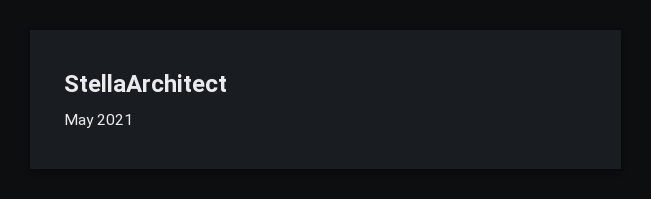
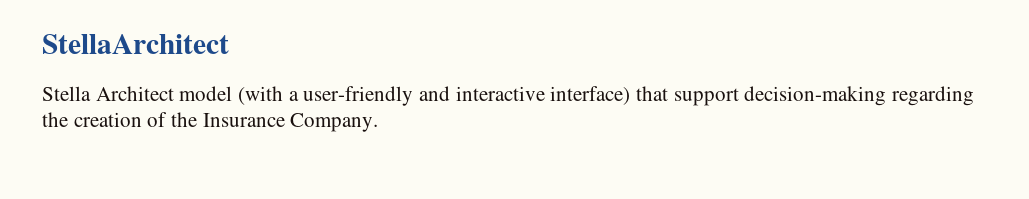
- May 2021
+ Stella Architect model (with a user-friendly and interactive interface) that support decision-making regarding the creation of the Insurance Company.

